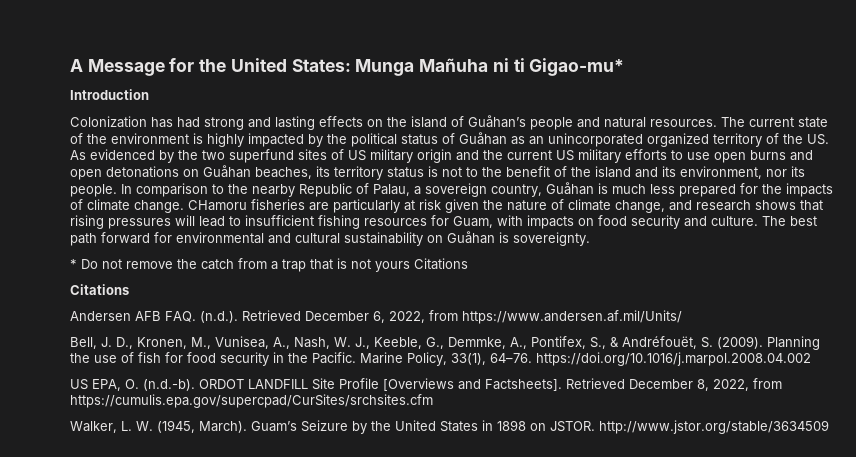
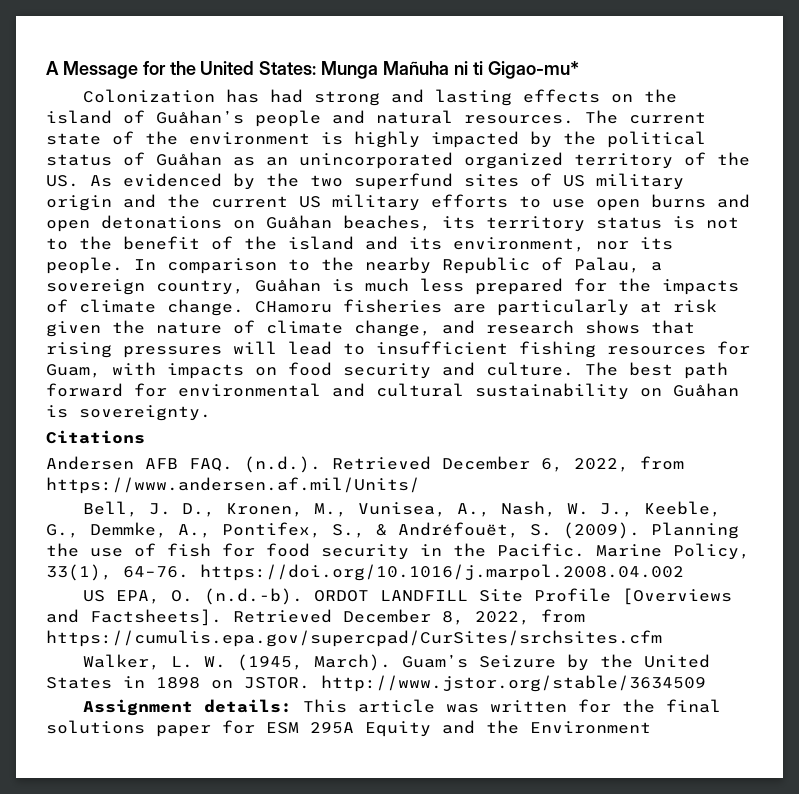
- Introduction
- * Do not remove the catch from a trap that is not yours Citations
+ Assignment details: This article was written for the final solutions paper for ESM 295A Equity and the Environment

